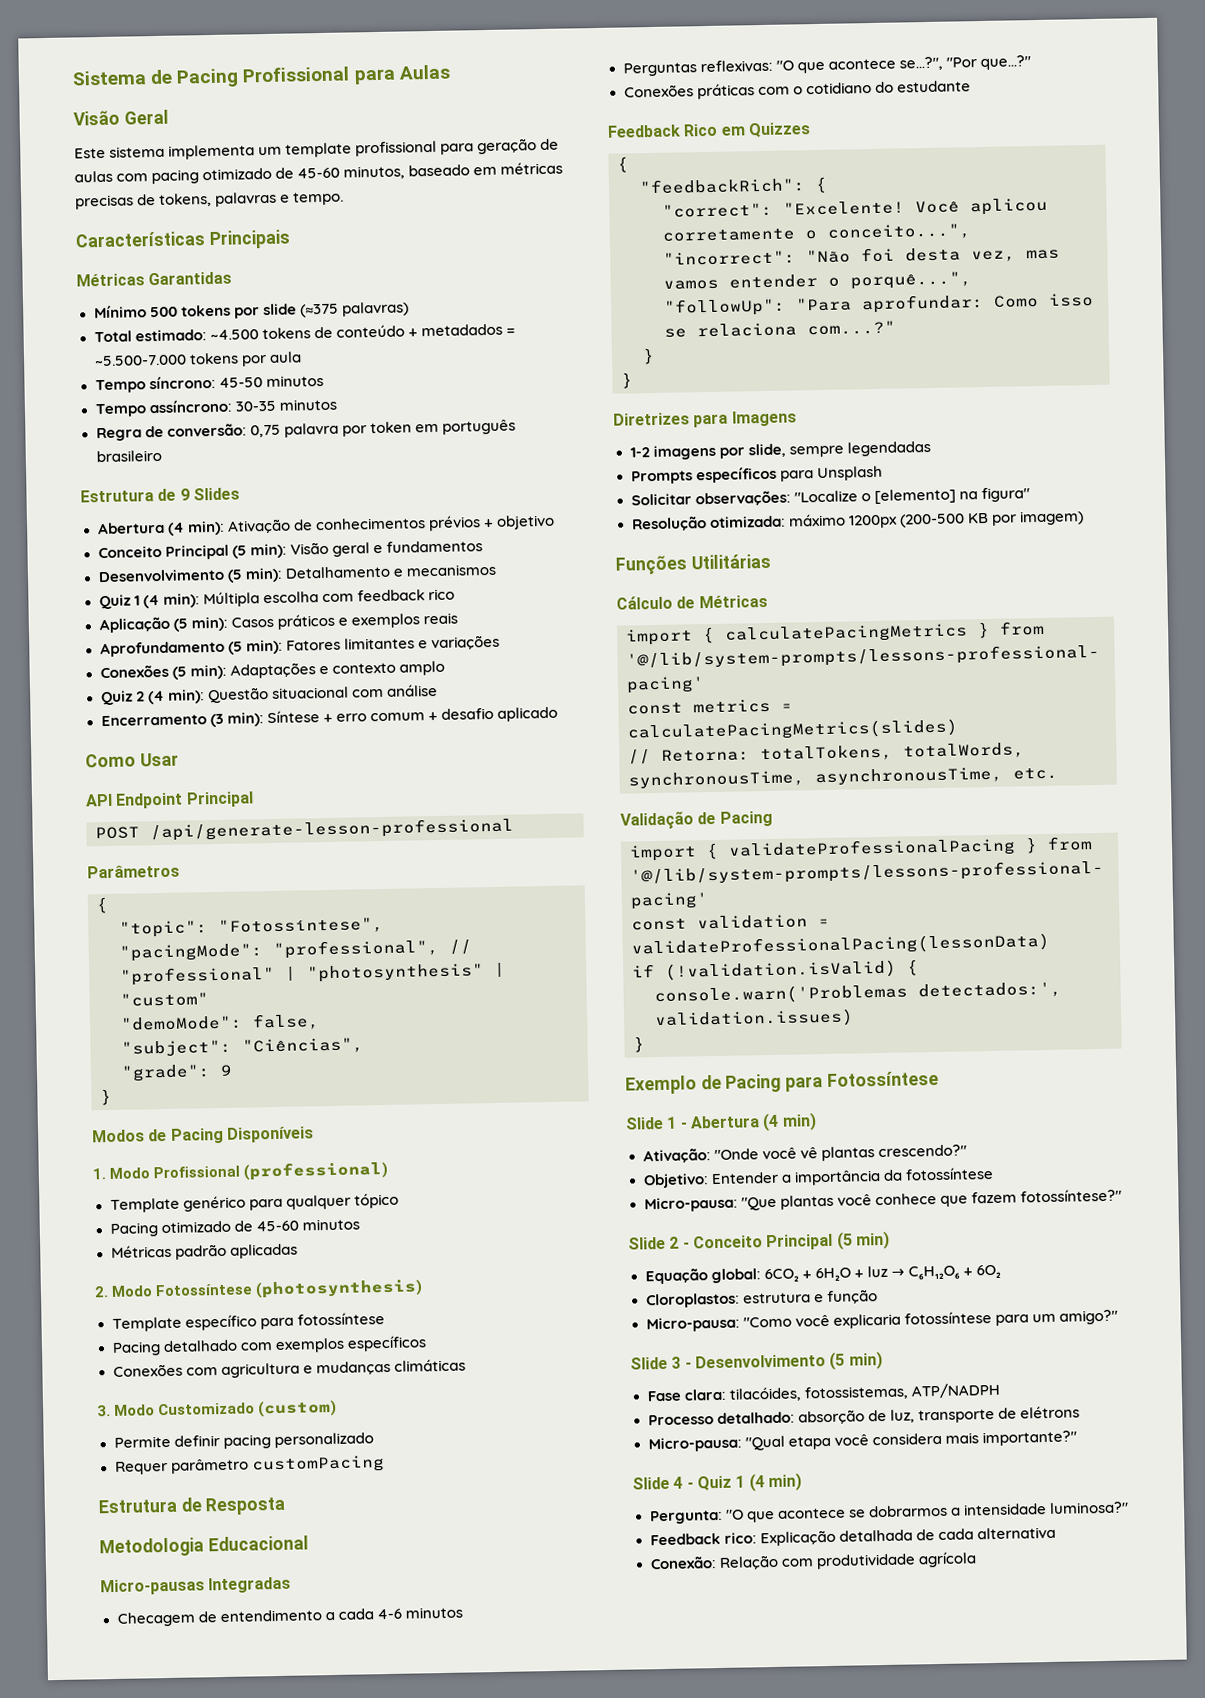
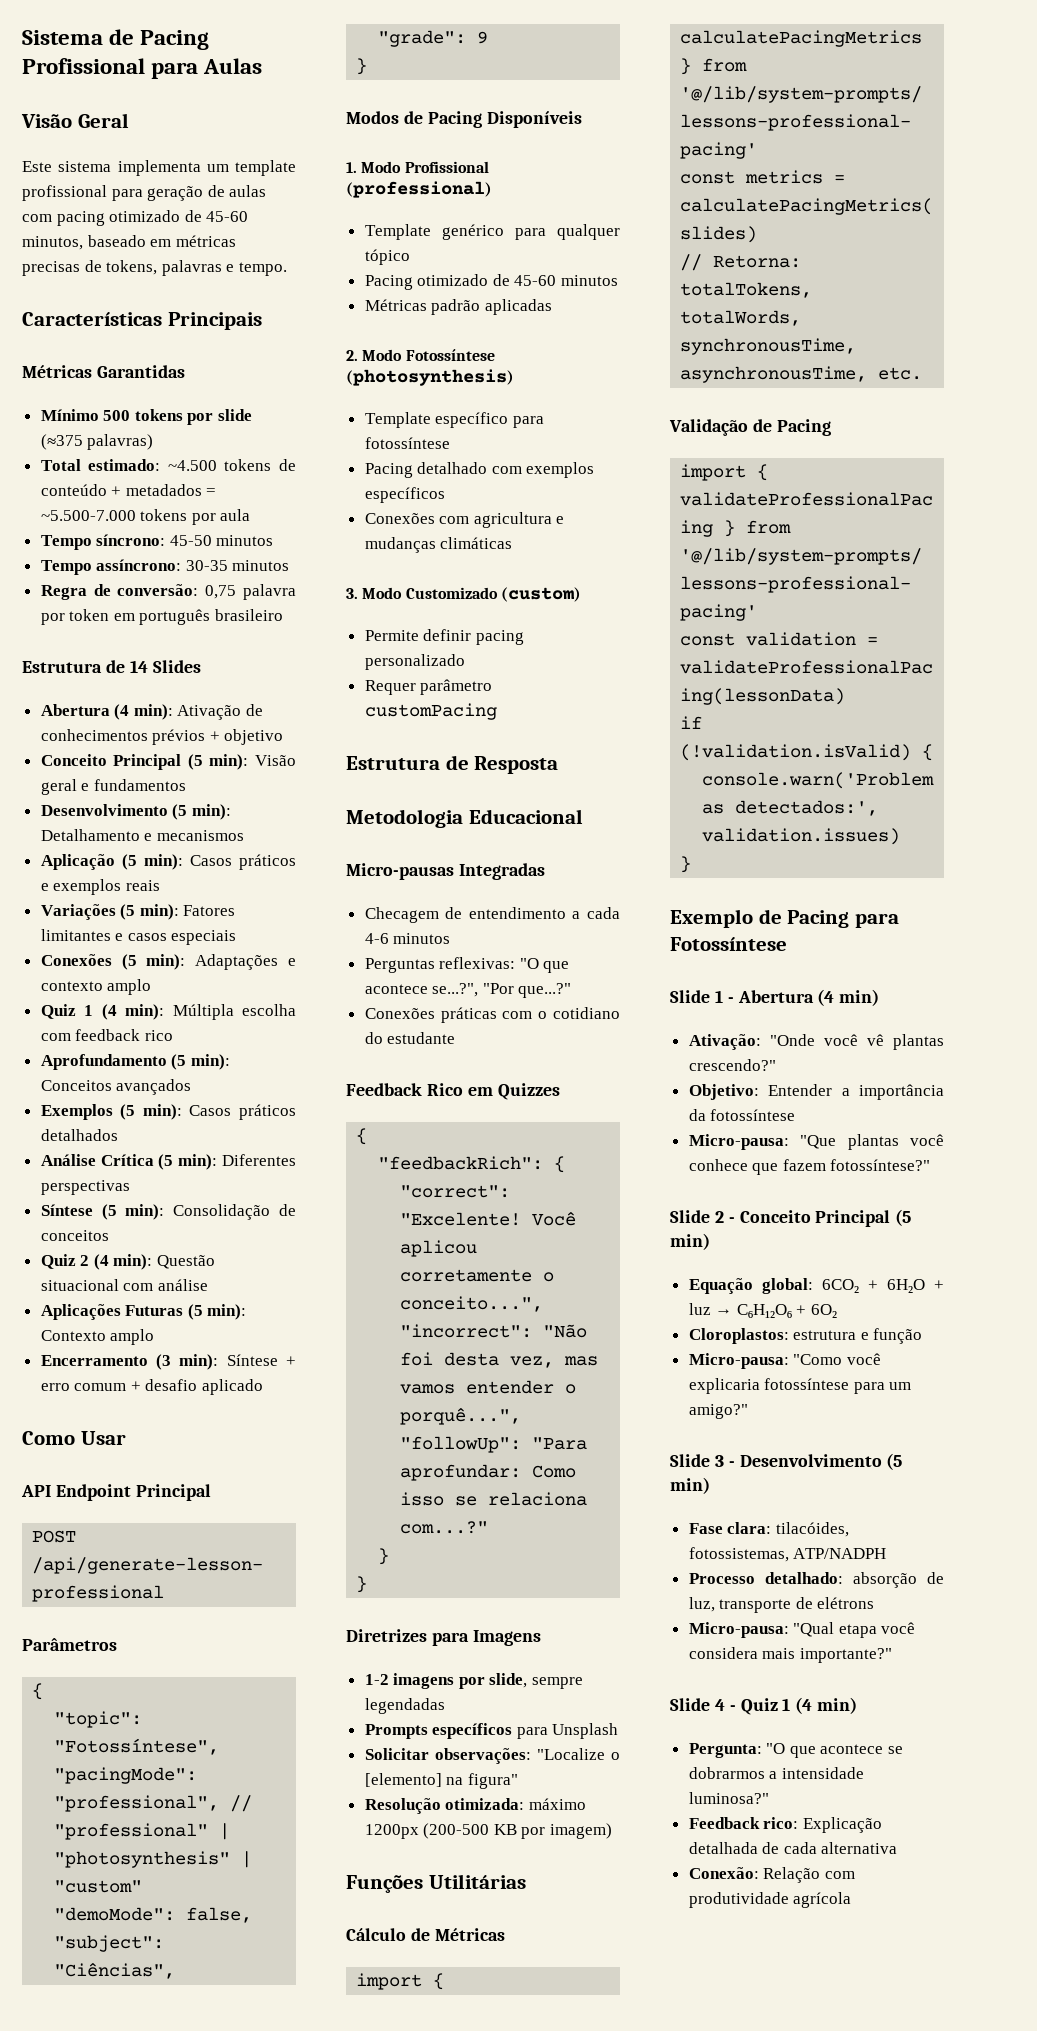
- Estrutura de 9 Slides
+ Estrutura de 14 Slides
+ Aplicação (5 min): Casos práticos e exemplos reais
+ Variações (5 min): Fatores limitantes e casos especiais
+ Conexões (5 min): Adaptações e contexto amplo
- Aplicação (5 min): Casos práticos e exemplos reais
- Aprofundamento (5 min): Fatores limitantes e variações
- Conexões (5 min): Adaptações e contexto amplo
+ Aprofundamento (5 min): Conceitos avançados
+ Exemplos (5 min): Casos práticos detalhados
+ Análise Crítica (5 min): Diferentes perspectivas
+ Síntese (5 min): Consolidação de conceitos
+ Aplicações Futuras (5 min): Contexto amplo

